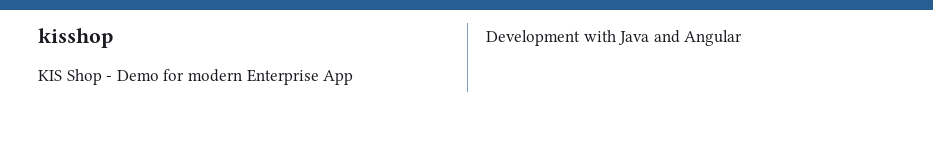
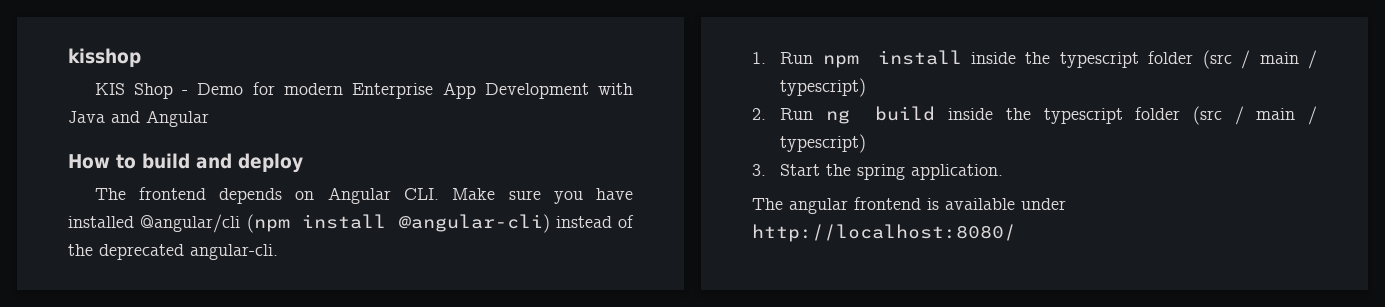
+ How to build and deploy
+ The frontend depends on Angular CLI. Make sure you have installed @angular/cli (npm install @angular-cli) instead of the deprecated angular-cli.
+ 1. Run npm install inside the typescript folder (src / main / typescript)
+ 2. Run ng build inside the typescript folder (src / main / typescript)
+ 3. Start the spring application.
+ The angular frontend is available under http://localhost:8080/

